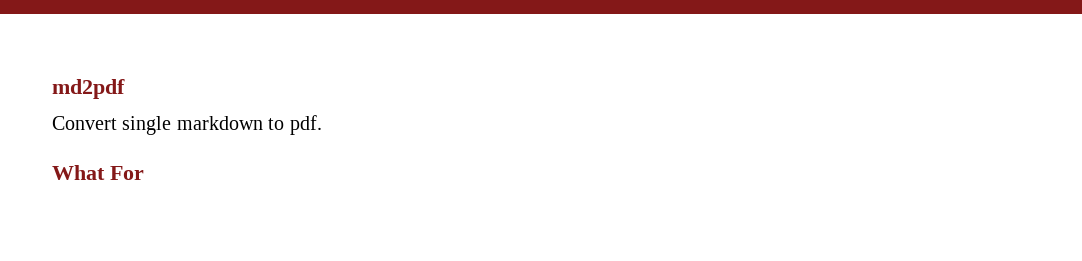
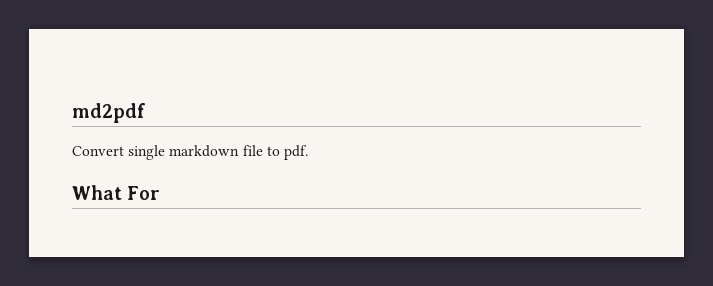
- Convert single markdown to pdf.
+ Convert single markdown file to pdf.

